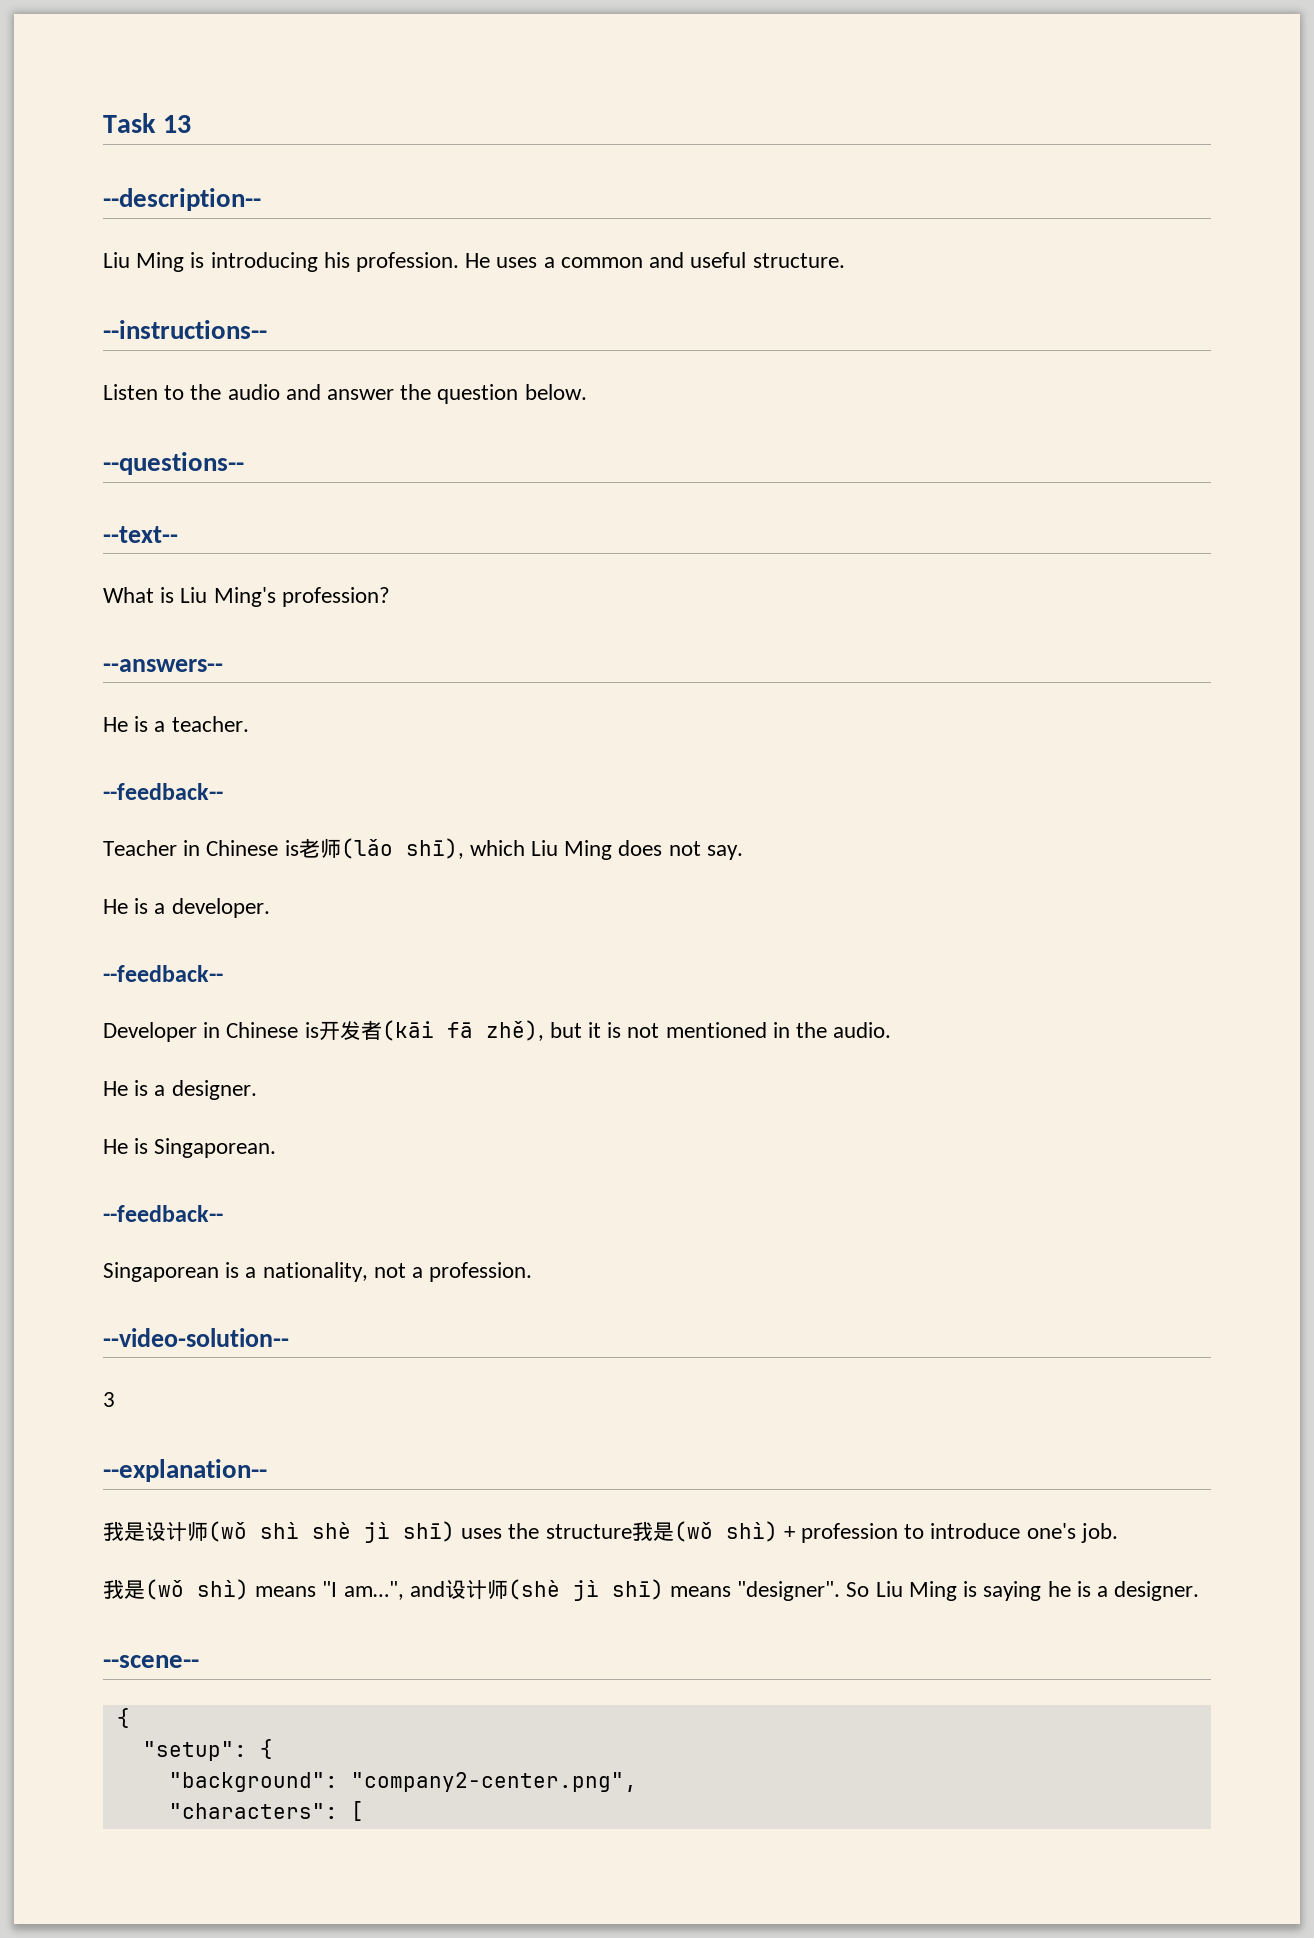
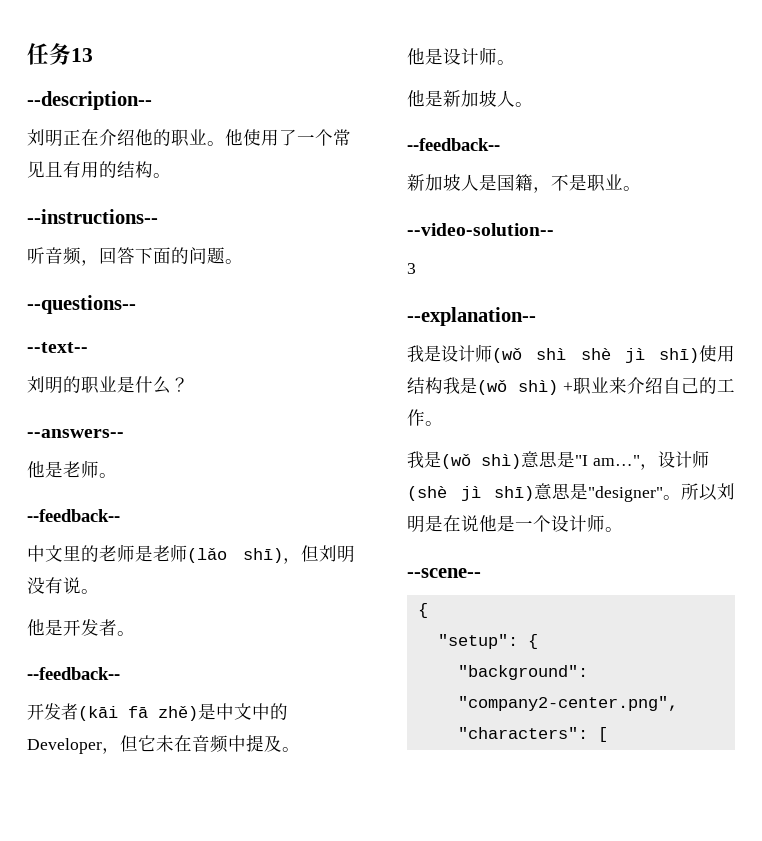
- Task 13
+ 任务13
- Liu Ming is introducing his profession. He uses a common and useful structure.
+ 刘明正在介绍他的职业。他使用了一个常见且有用的结构。
  --instructions--
- Listen to the audio and answer the question below.
+ 听音频，回答下面的问题。
  --questions--
  --text--
- What is Liu Ming's profession?
+ 刘明的职业是什么？
  --answers--
- He is a teacher.
+ 他是老师。
  --feedback--
- Teacher in Chinese is老师(lǎo shī), which Liu Ming does not say.
- He is a developer.
+ 中文里的老师是老师(lǎo shī)，但刘明没有说。
+ 他是开发者。
  --feedback--
- Developer in Chinese is开发者(kāi fā zhě), but it is not mentioned in the audio.
- He is a designer.
- He is Singaporean.
+ 开发者(kāi fā zhě)是中文中的Developer，但它未在音频中提及。
+ 他是设计师。
+ 他是新加坡人。
  --feedback--
- Singaporean is a nationality, not a profession.
+ 新加坡人是国籍，不是职业。
- 我是设计师(wǒ shì shè jì shī) uses the structure我是(wǒ shì) + profession to introduce one's job.
- 我是(wǒ shì) means "I am…", and设计师(shè jì shī) means "designer". So Liu Ming is saying he is a designer.
+ 我是设计师(wǒ shì shè jì shī)使用结构我是(wǒ shì) +职业来介绍自己的工作。
+ 我是(wǒ shì)意思是"I am…"，设计师(shè jì shī)意思是"designer"。所以刘明是在说他是一个设计师。

